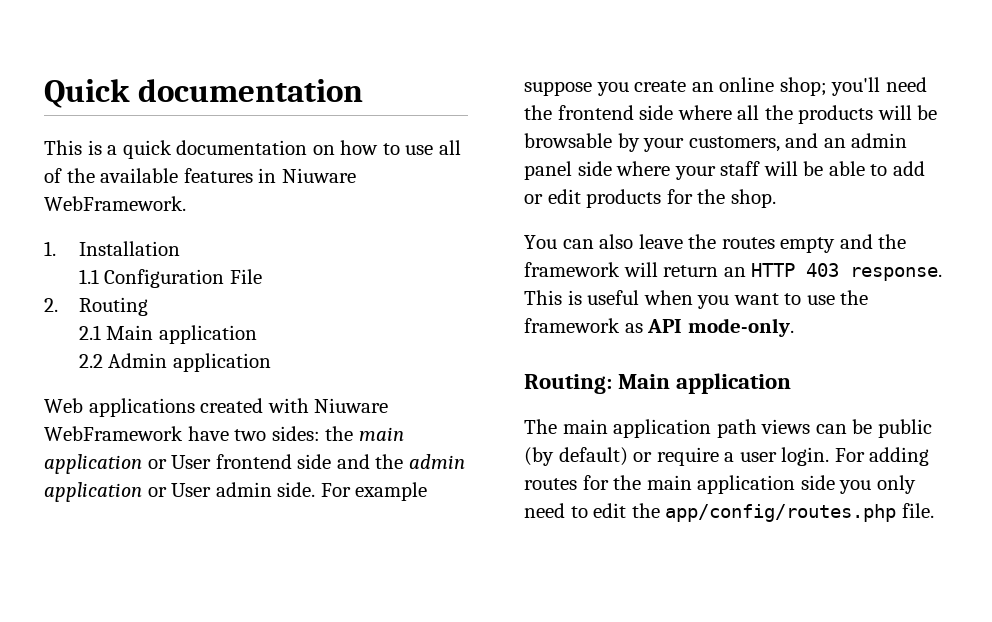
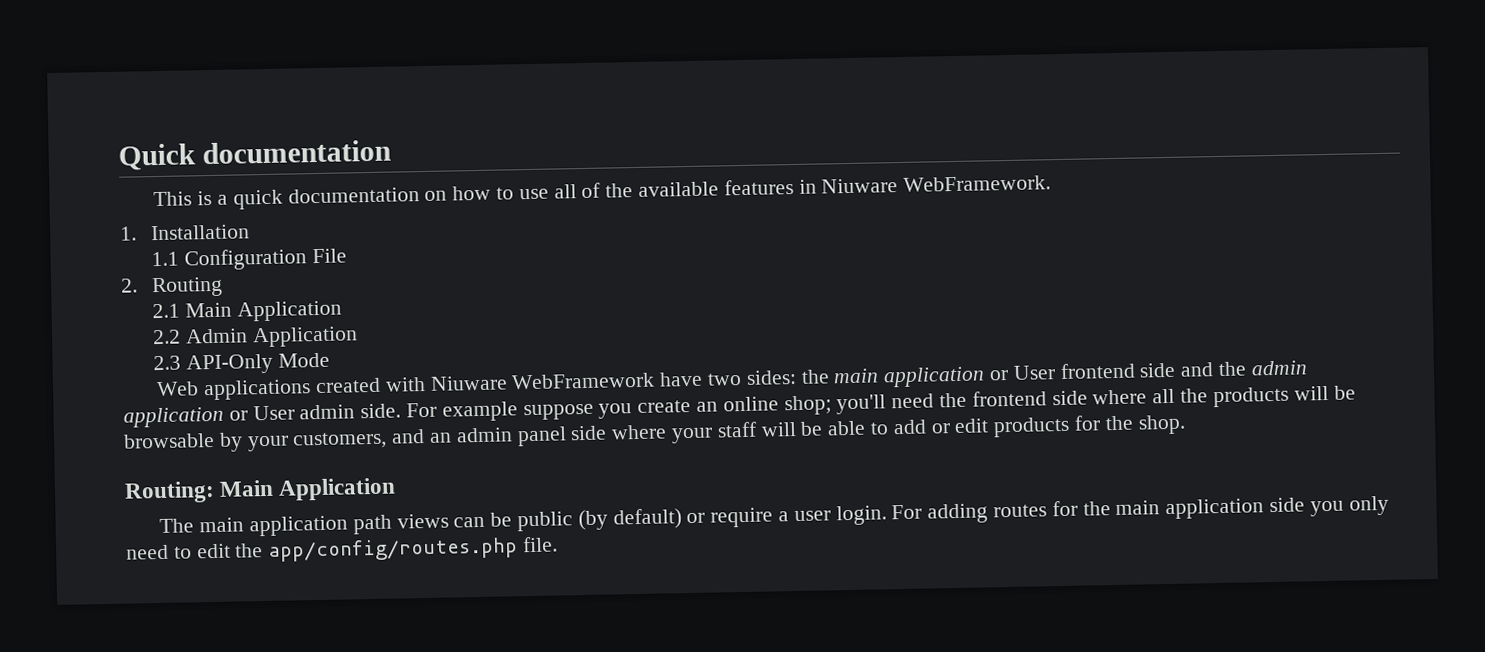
- 2.1 Main application
+ 2.1 Main Application
- 2.2 Admin application
+ 2.2 Admin Application
+ 2.3 API-Only Mode
- You can also leave the routes empty and the framework will return an HTTP 403 response. This is useful when you want to use the framework as API mode-only.
- Routing: Main application
+ Routing: Main Application

